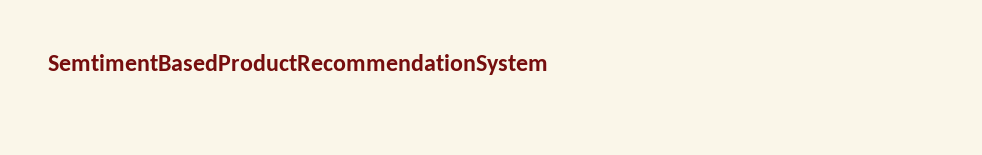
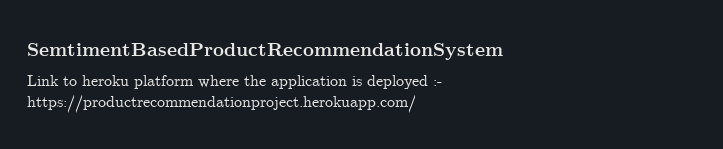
+ Link to heroku platform where the application is deployed :- https://productrecommendationproject.herokuapp.com/

